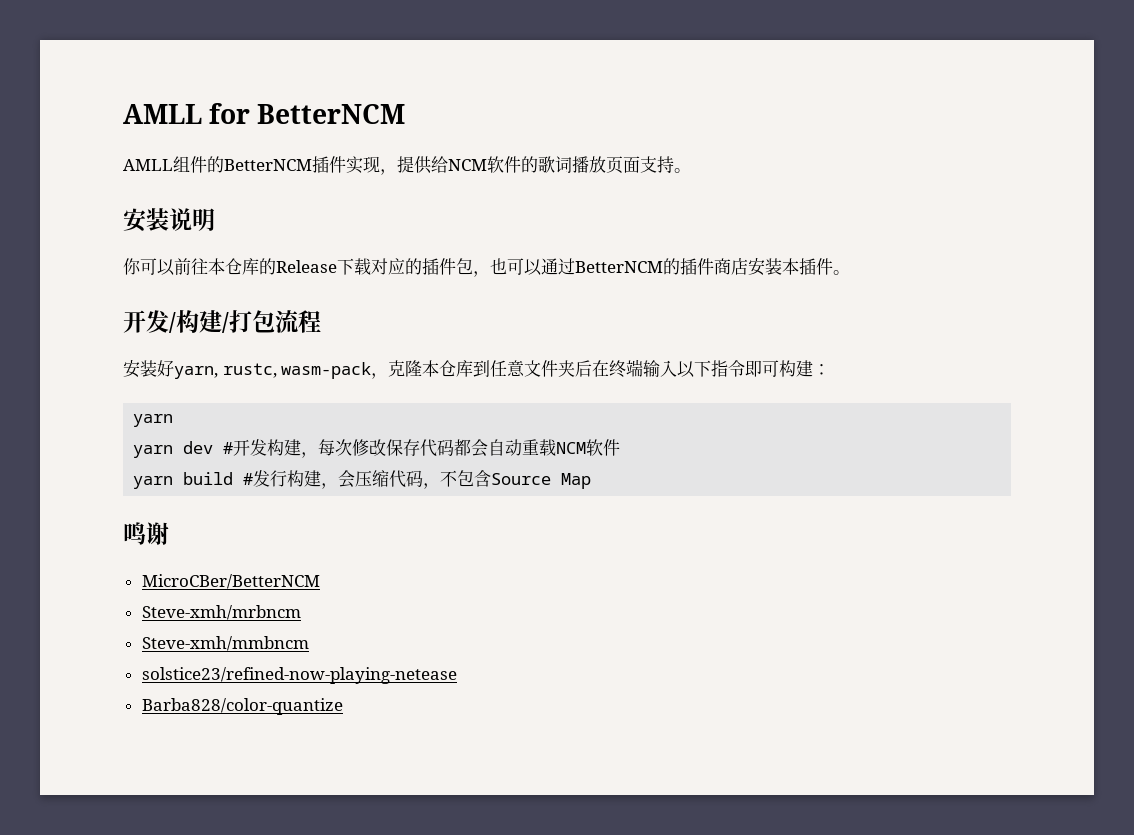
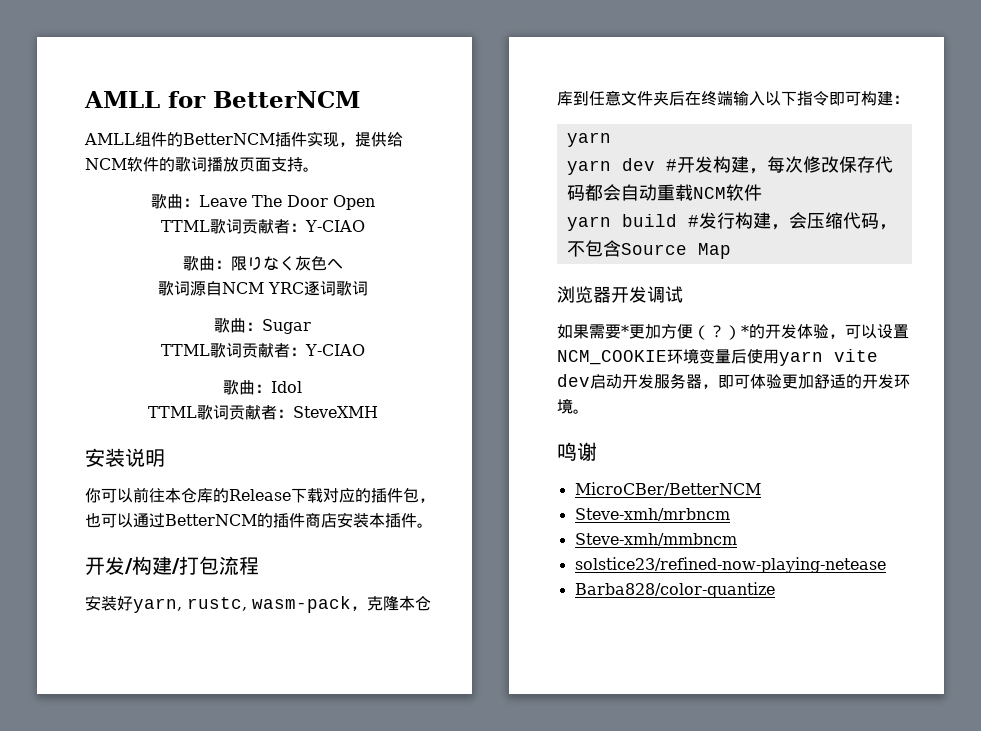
+ 歌曲：Leave The Door Open
+ TTML歌词贡献者：Y-CIAO
+ 歌曲：限りなく灰色へ
+ 歌词源自NCM YRC逐词歌词
+ 歌曲：Sugar
+ TTML歌词贡献者：Y-CIAO
+ 歌曲：Idol
+ TTML歌词贡献者：SteveXMH
+ 浏览器开发调试
+ 如果需要*更加方便（？）*的开发体验，可以设置NCM_COOKIE环境变量后使用yarn vite dev启动开发服务器，即可体验更加舒适的开发环境。

